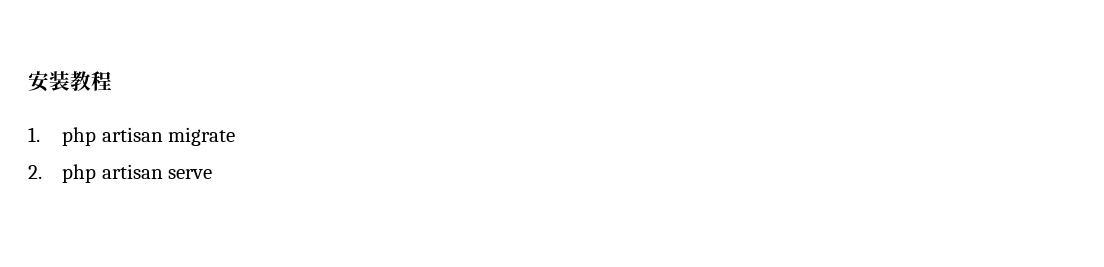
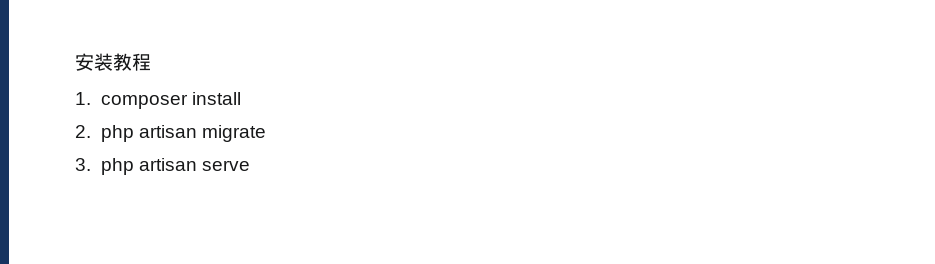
- 1. php artisan migrate
+ 1. composer install
+ 2. php artisan migrate
- 2. php artisan serve
+ 3. php artisan serve

